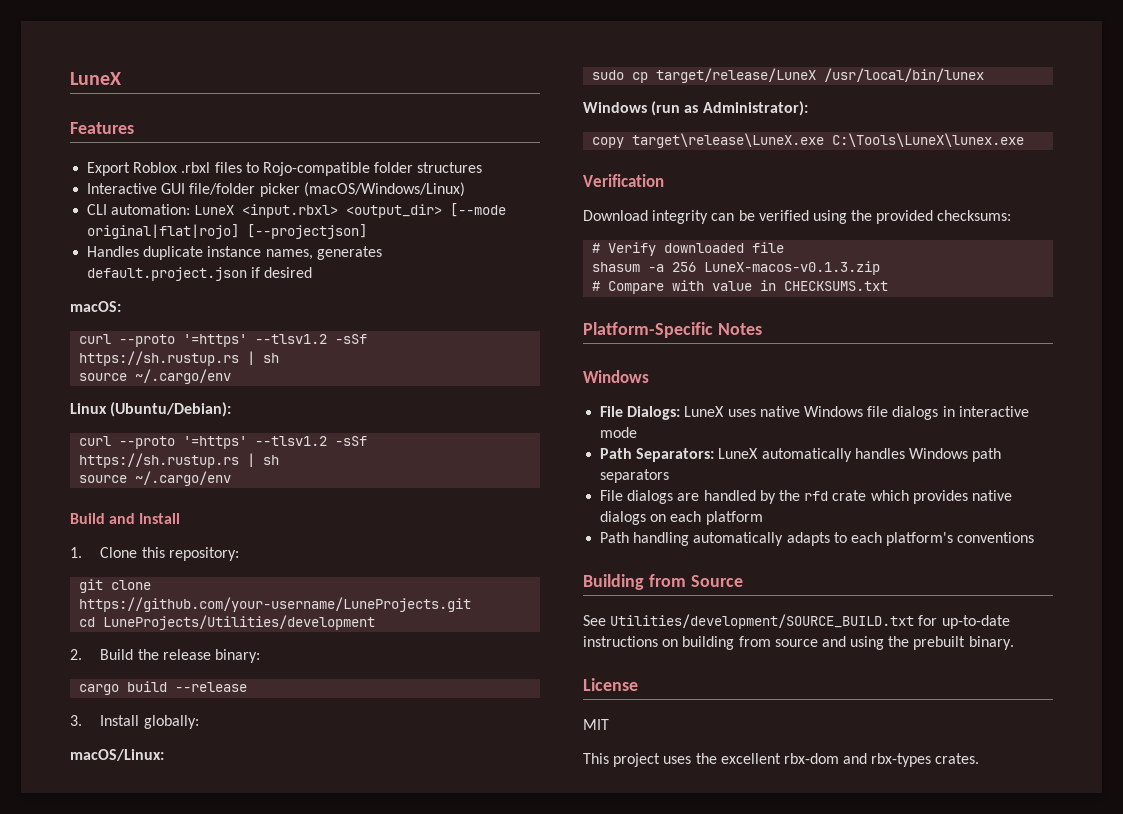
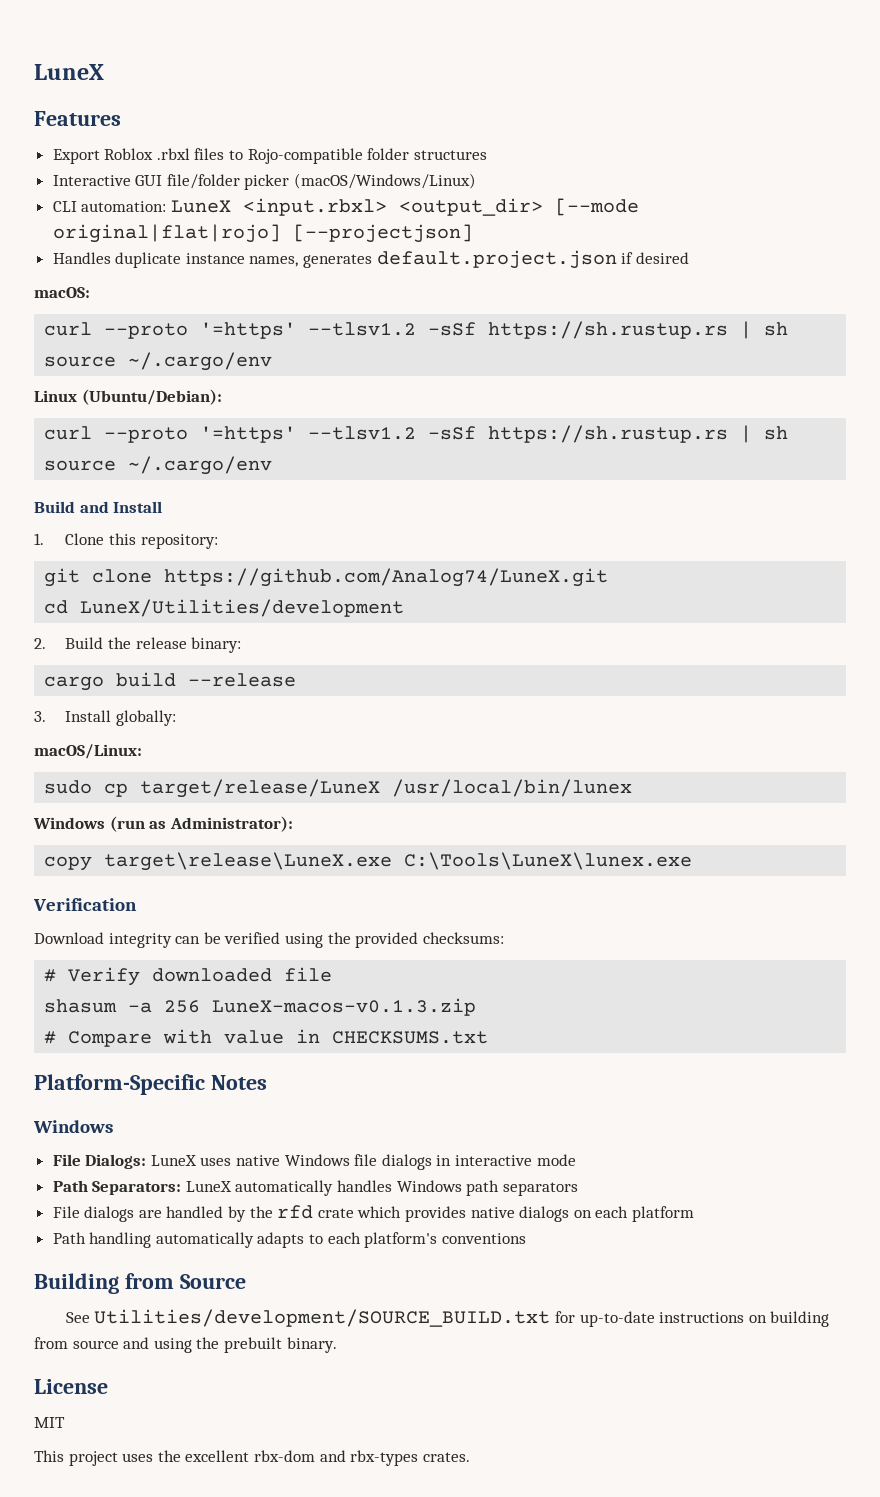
- git clone https://github.com/your-username/LuneProjects.git
+ git clone https://github.com/Analog74/LuneX.git
- cd LuneProjects/Utilities/development
+ cd LuneX/Utilities/development

